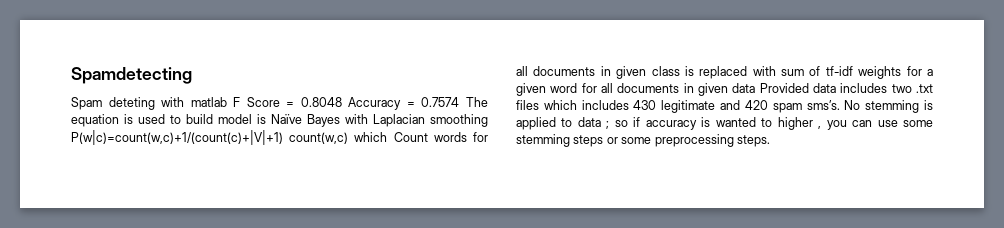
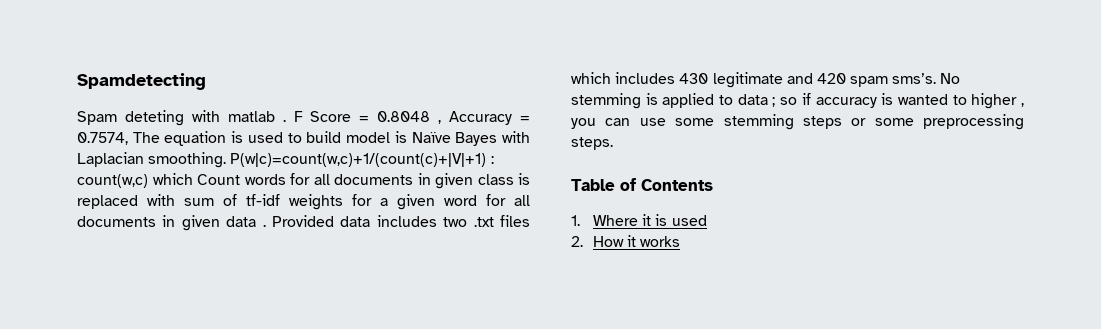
- Spam deteting with matlab F Score = 0.8048 Accuracy = 0.7574 The equation is used to build model is Naïve Bayes with Laplacian smoothing P(w|c)=count(w,c)+1/(count(c)+|V|+1) count(w,c) which Count words for all documents in given class is replaced with sum of tf-idf weights for a given word for all documents in given data Provided data includes two .txt files which includes 430 legitimate and 420 spam sms’s.
+ Spam deteting with matlab . F Score = 0.8048 , Accuracy = 0.7574, The equation is used to build model is Naïve Bayes with Laplacian smoothing. P(w|c)=count(w,c)+1/(count(c)+|V|+1) : count(w,c) which Count words for all documents in given class is replaced with sum of tf-idf weights for a given word for all documents in given data . Provided data includes two .txt files which includes 430 legitimate and 420 spam sms’s.
+ Table of Contents
+ 1. Where it is used
+ 2. How it works

